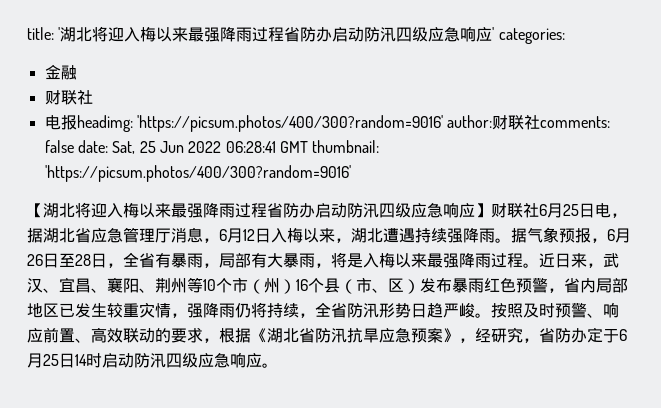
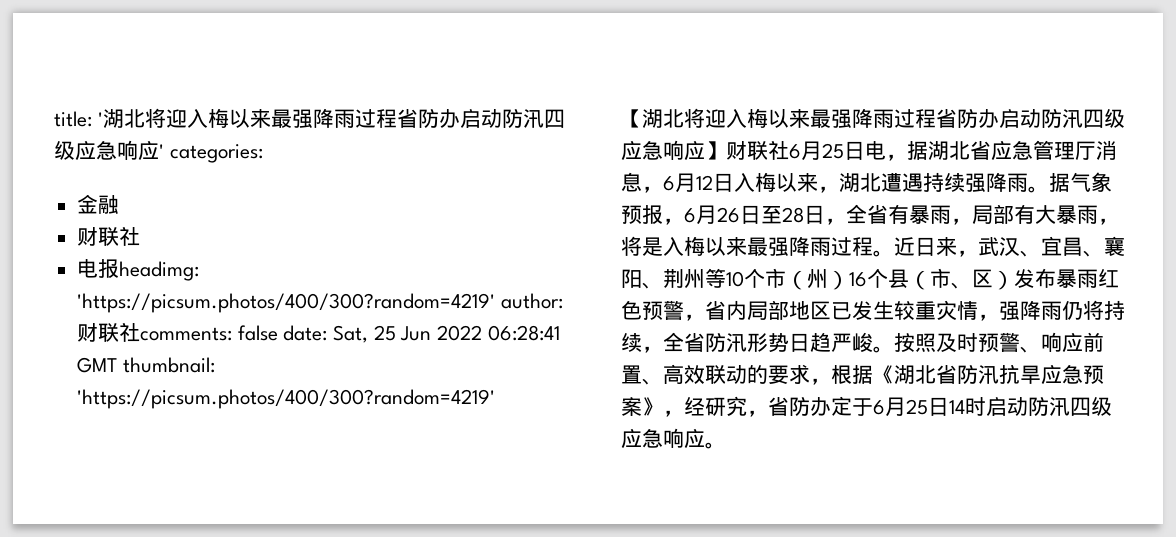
- 电报headimg: 'https://picsum.photos/400/300?random=9016' author:财联社comments: false date: Sat, 25 Jun 2022 06:28:41 GMT thumbnail: 'https://picsum.photos/400/300?random=9016'
+ 电报headimg: 'https://picsum.photos/400/300?random=4219' author:财联社comments: false date: Sat, 25 Jun 2022 06:28:41 GMT thumbnail: 'https://picsum.photos/400/300?random=4219'

